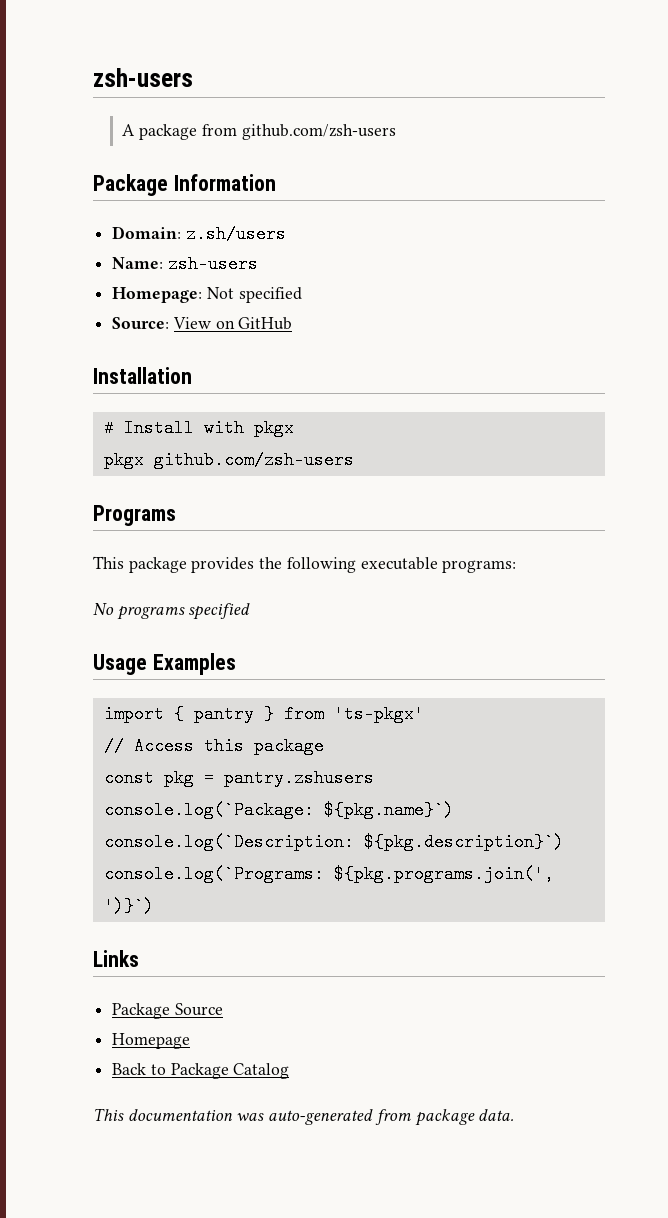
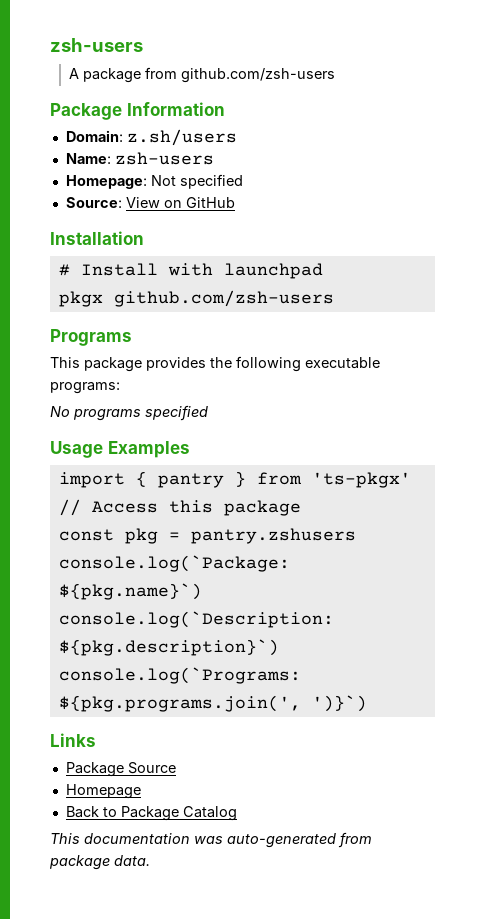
- # Install with pkgx
+ # Install with launchpad

